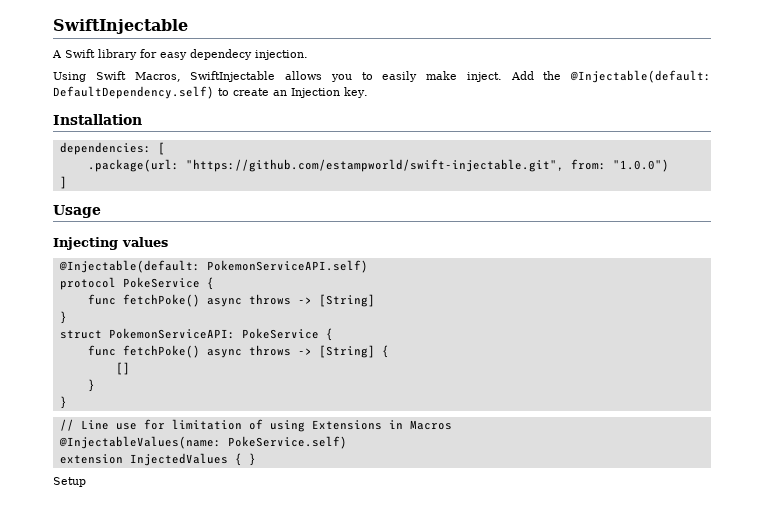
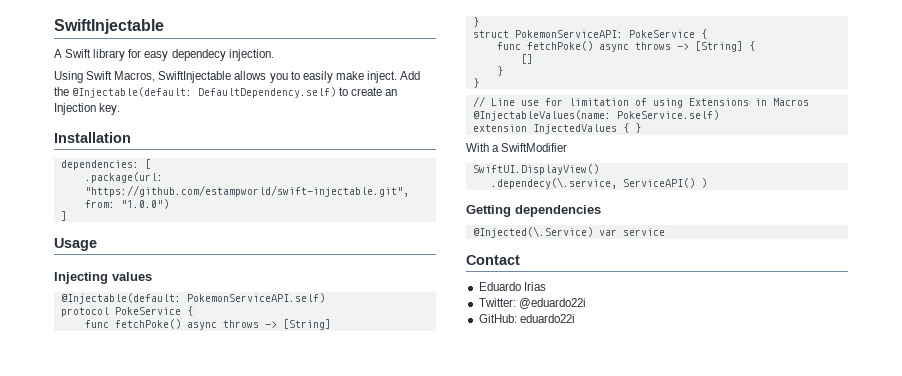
- Setup
+ With a SwiftModifier
+ SwiftUI.DisplayView()
+ .dependecy(\.service, ServiceAPI() )
+ Getting dependencies
+ @Injected(\.Service) var service
+ Contact
+ Eduardo Irias
+ Twitter: @eduardo22i
+ GitHub: eduardo22i

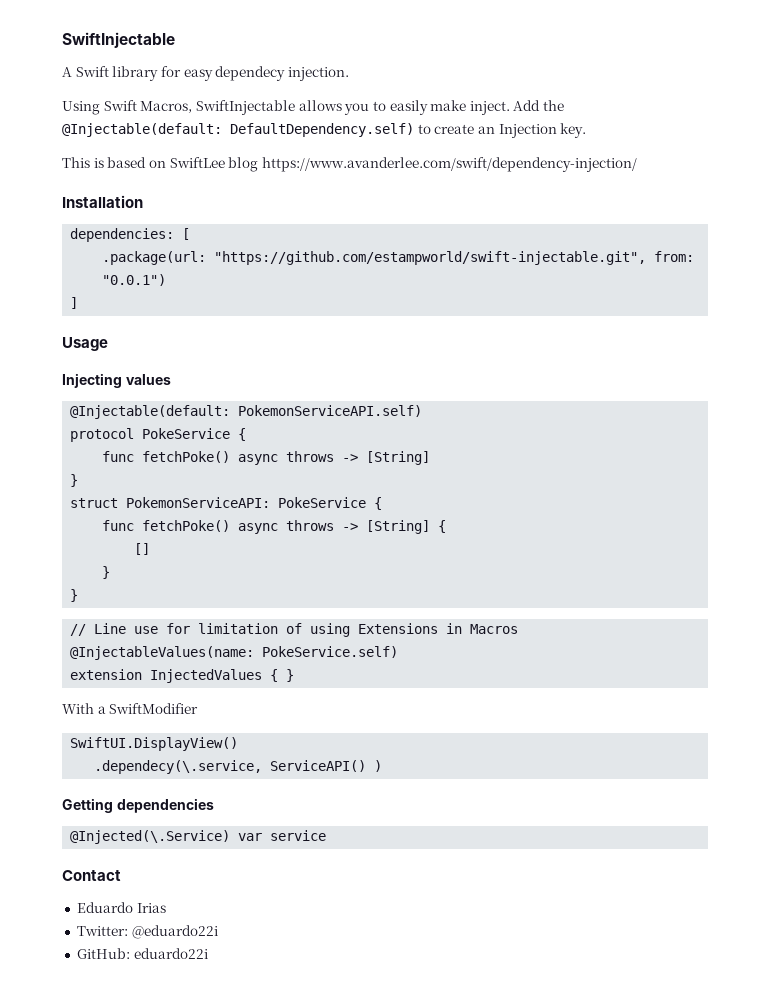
+ This is based on SwiftLee blog https://www.avanderlee.com/swift/dependency-injection/
- .package(url: "https://github.com/estampworld/swift-injectable.git", from: "1.0.0")
+ .package(url: "https://github.com/estampworld/swift-injectable.git", from: "0.0.1")

